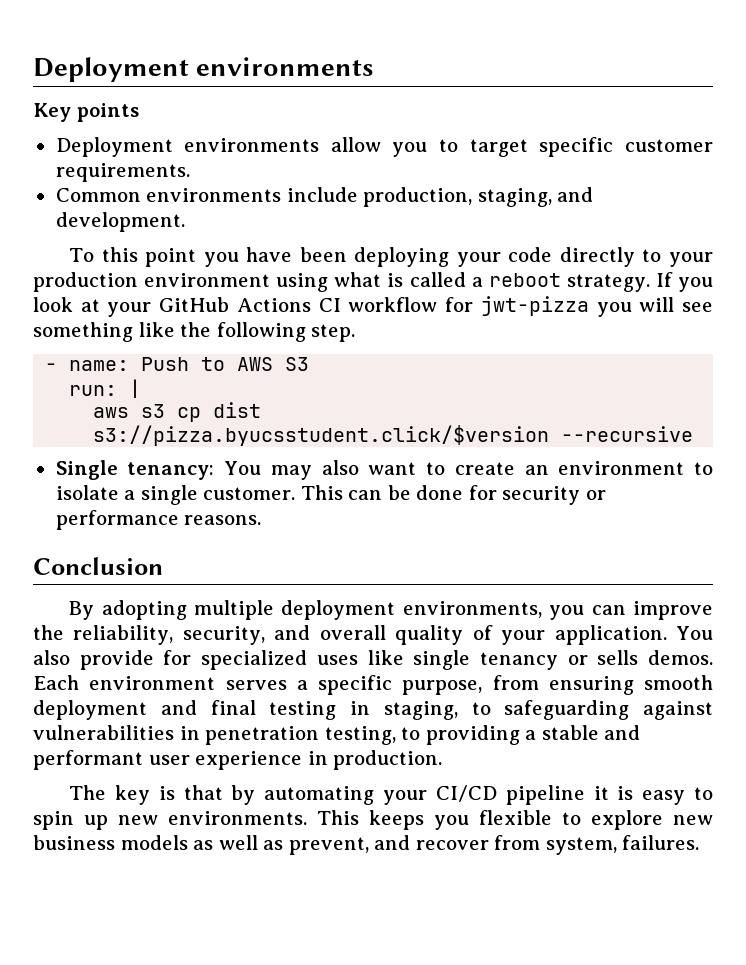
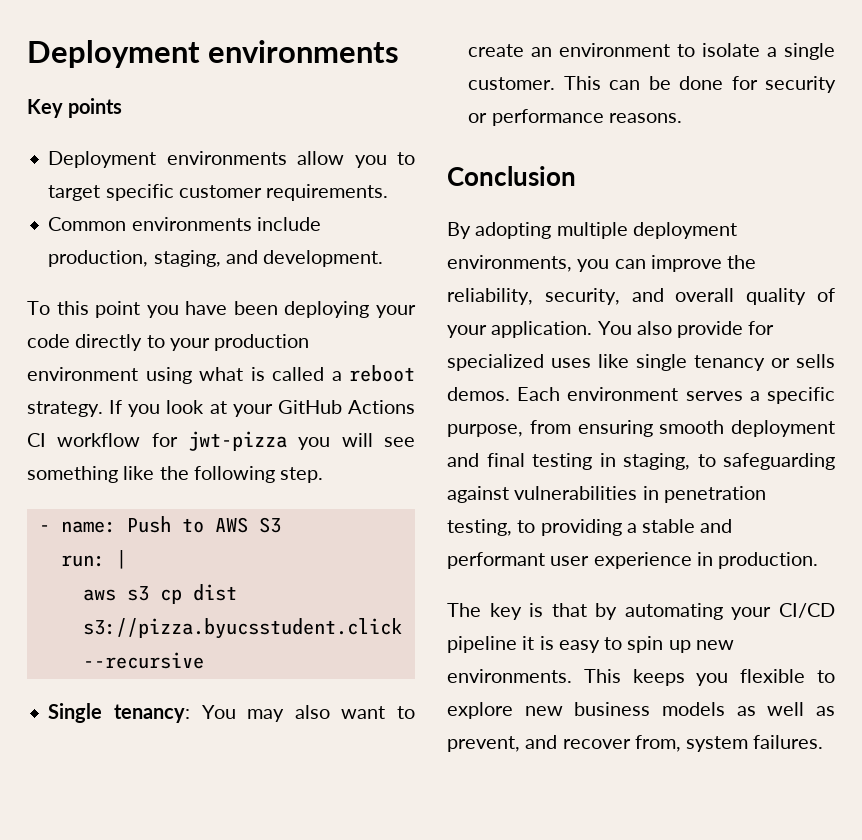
- aws s3 cp dist s3://pizza.byucsstudent.click/$version --recursive
+ aws s3 cp dist s3://pizza.byucsstudent.click --recursive
- This keeps you flexible to explore new business models as well as prevent, and recover from system, failures.
+ This keeps you flexible to explore new business models as well as prevent, and recover from, system failures.

